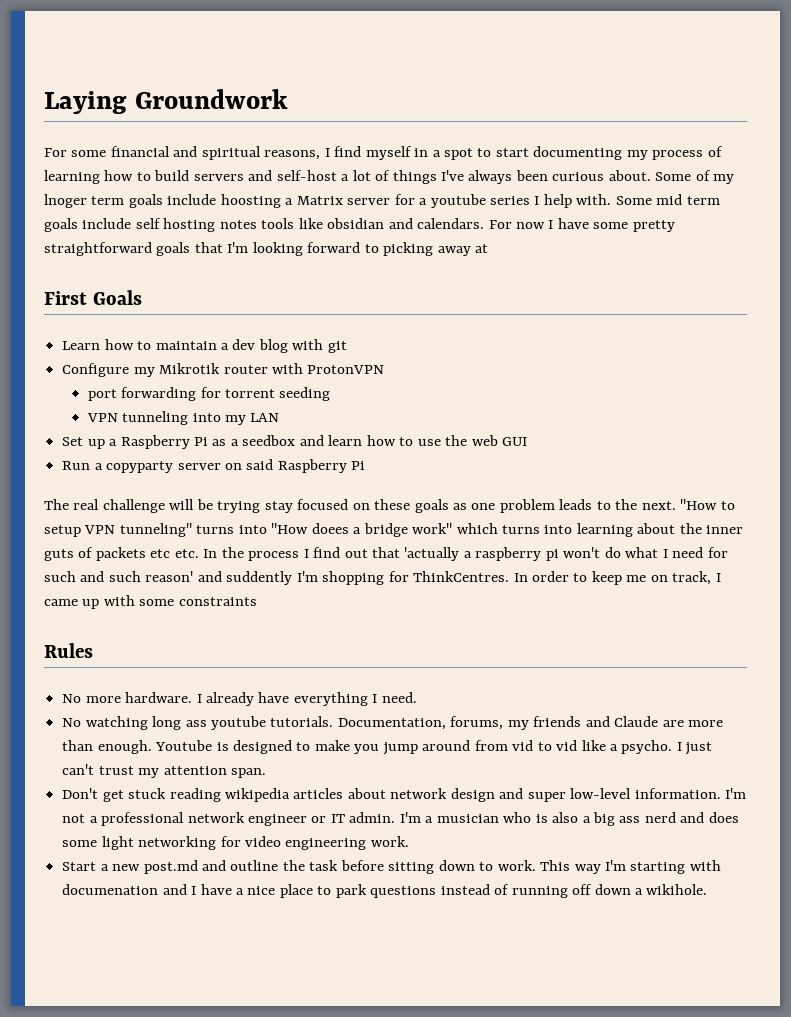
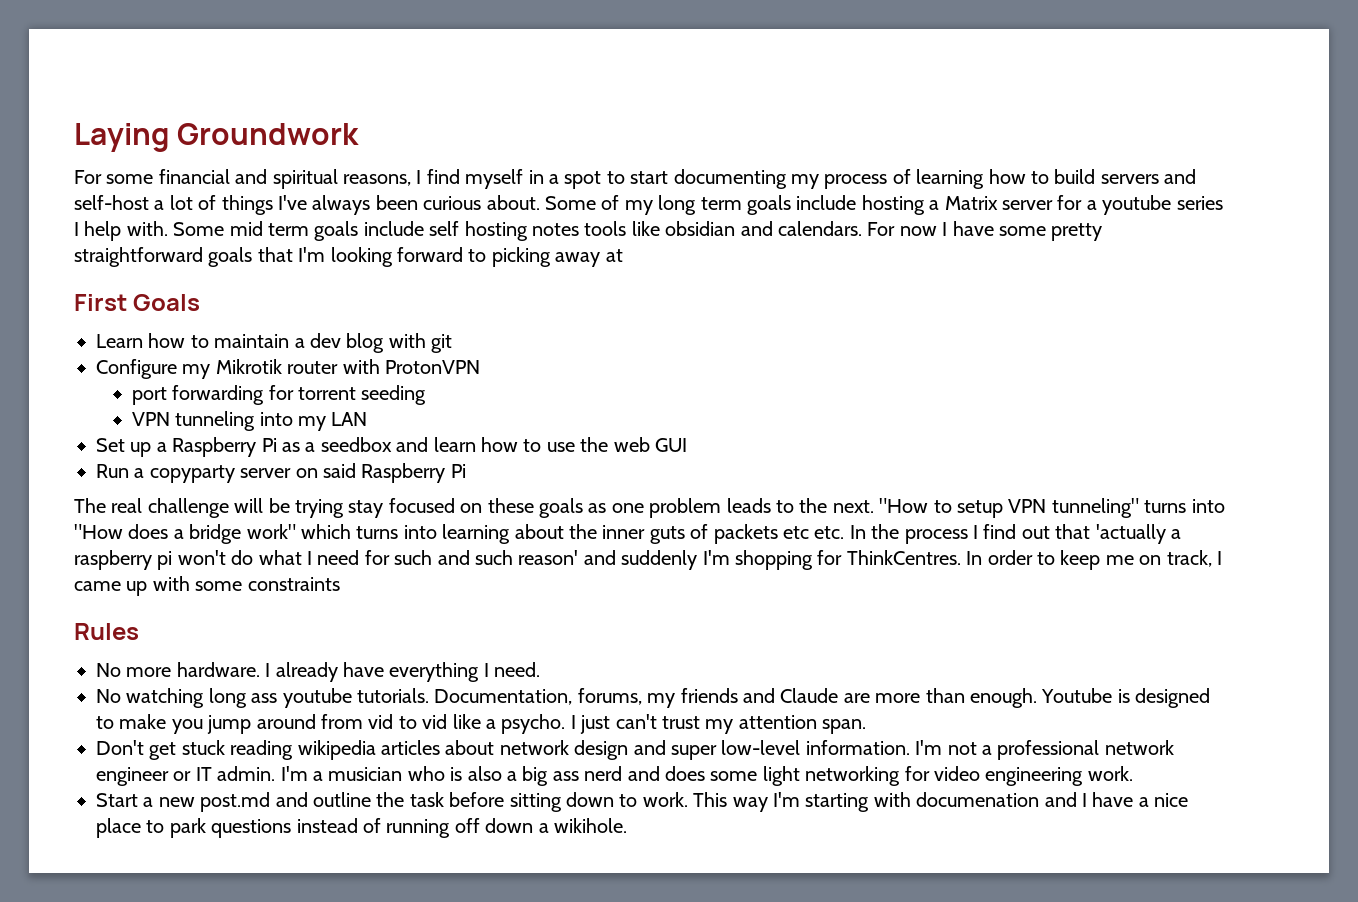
- Some of my lnoger term goals include hoosting a Matrix server for a youtube series I help with.
+ Some of my long term goals include hosting a Matrix server for a youtube series I help with.
- "How to setup VPN tunneling" turns into "How doees a bridge work" which turns into learning about the inner guts of packets etc etc. In the process I find out that 'actually a raspberry pi won't do what I need for such and such reason' and suddently I'm shopping for ThinkCentres.
+ "How to setup VPN tunneling" turns into "How does a bridge work" which turns into learning about the inner guts of packets etc etc. In the process I find out that 'actually a raspberry pi won't do what I need for such and such reason' and suddenly I'm shopping for ThinkCentres.

